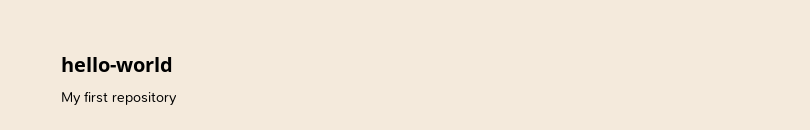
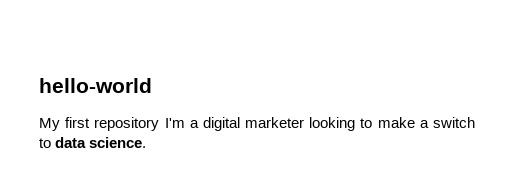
- My first repository
+ My first repository I'm a digital marketer looking to make a switch to data science.

